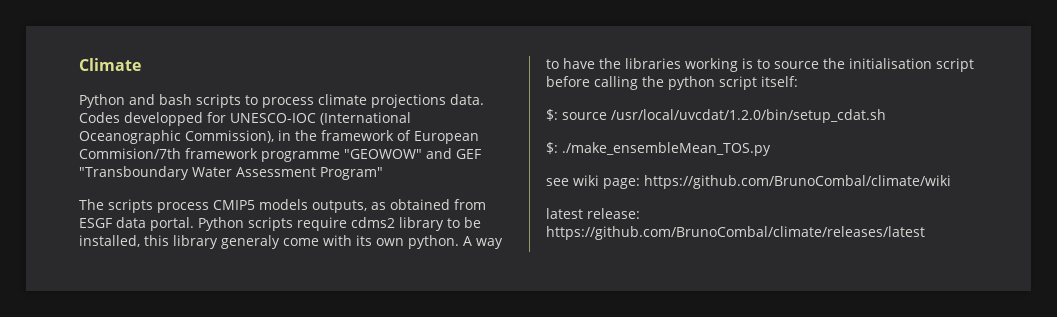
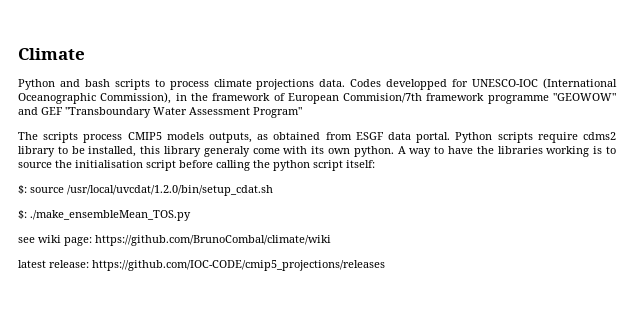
- latest release: https://github.com/BrunoCombal/climate/releases/latest
+ latest release: https://github.com/IOC-CODE/cmip5_projections/releases

